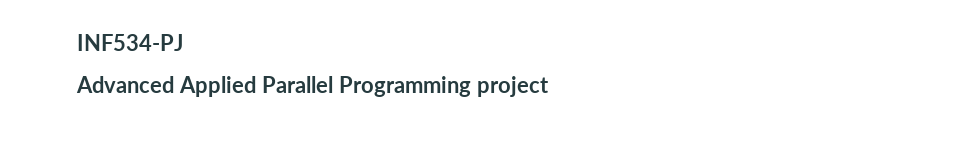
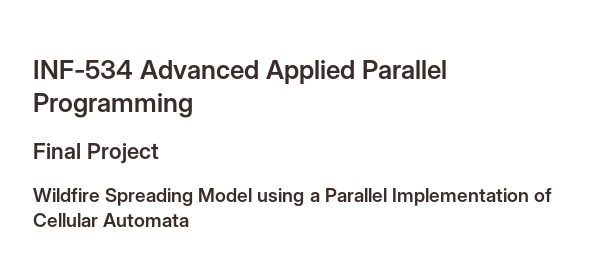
- INF534-PJ
- Advanced Applied Parallel Programming project
+ INF-534 Advanced Applied Parallel Programming
+ Final Project
+ Wildfire Spreading Model using a Parallel Implementation of Cellular Automata

